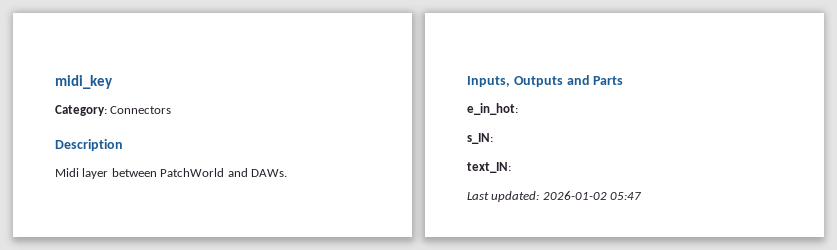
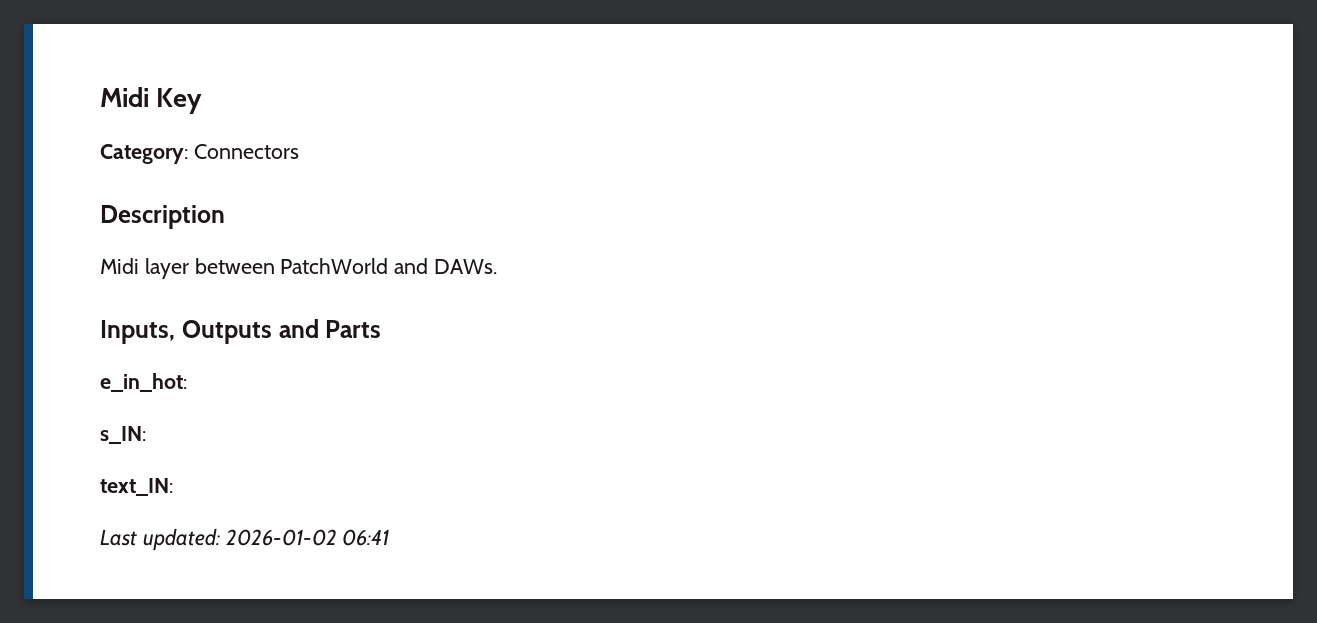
- midi_key
+ Midi Key
- Last updated: 2026-01-02 05:47
+ Last updated: 2026-01-02 06:41

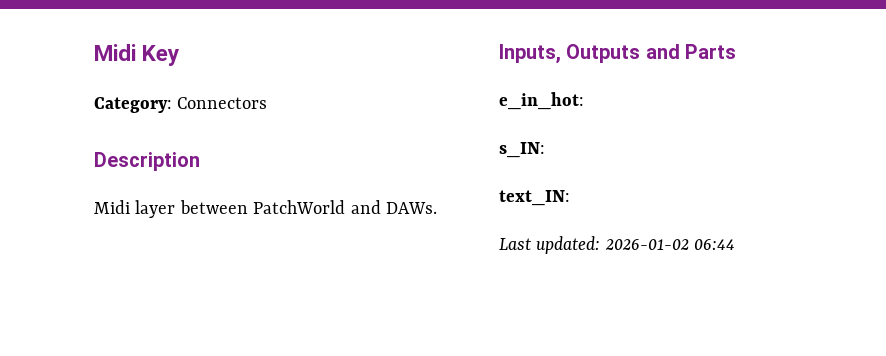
- Last updated: 2026-01-02 06:41
+ Last updated: 2026-01-02 06:44

